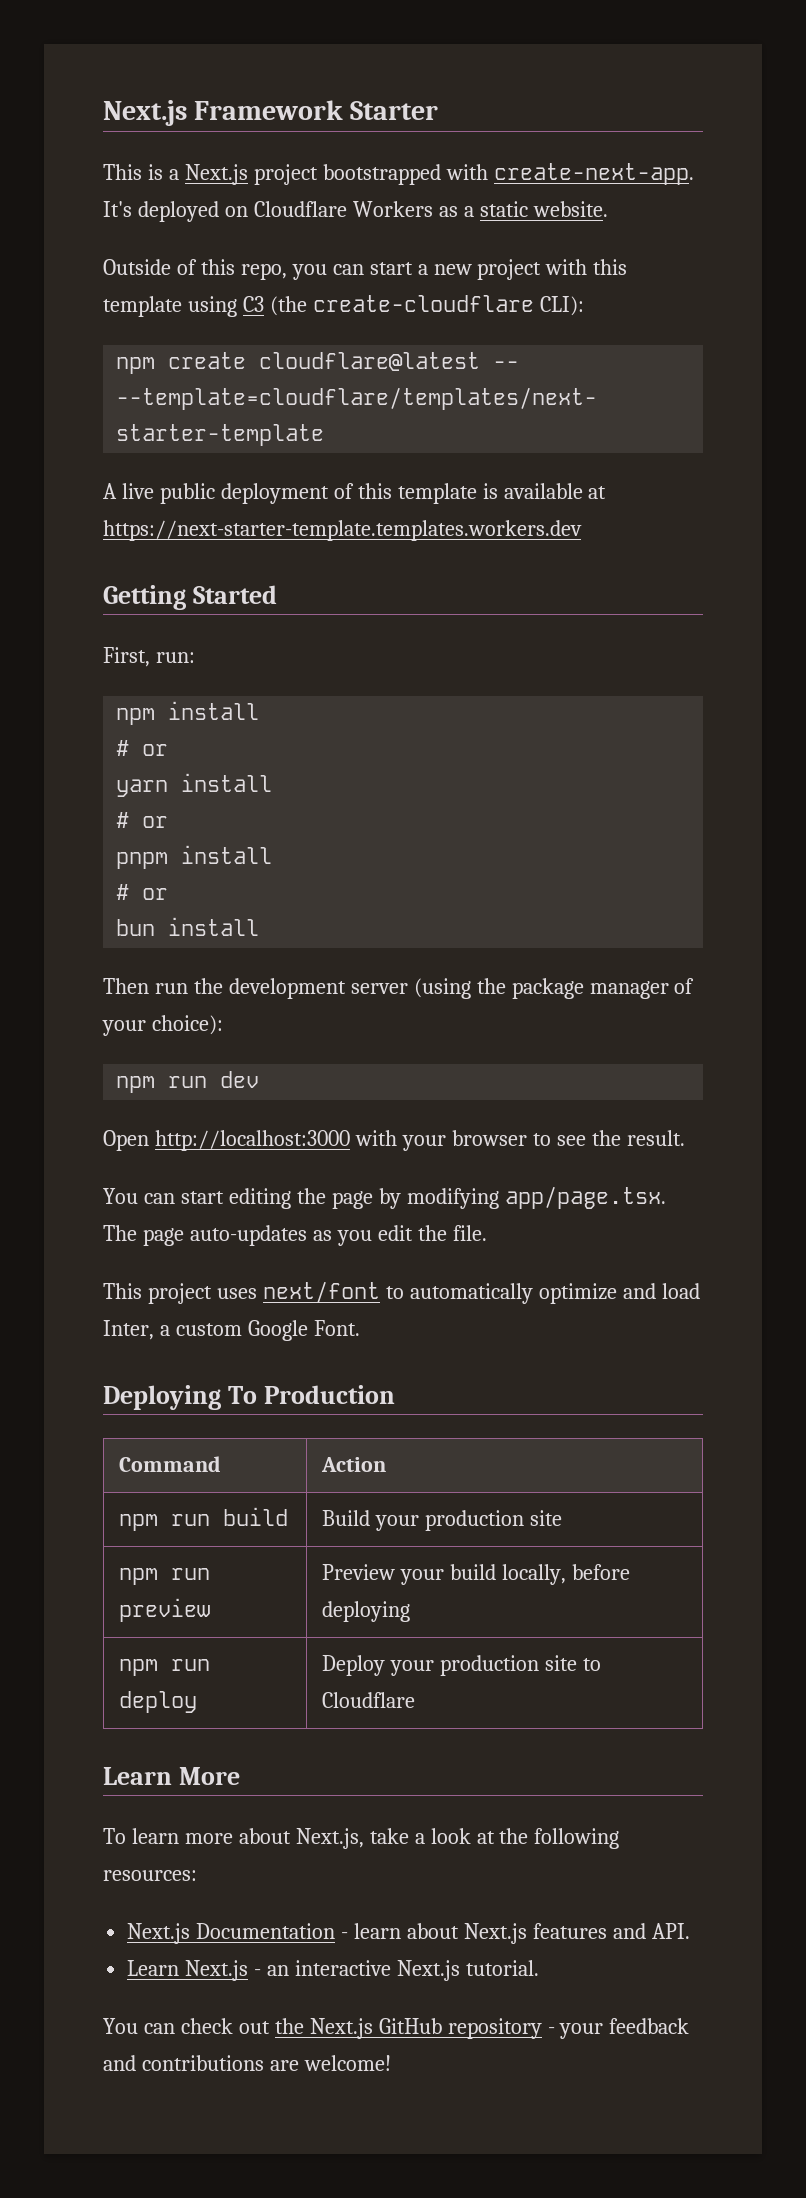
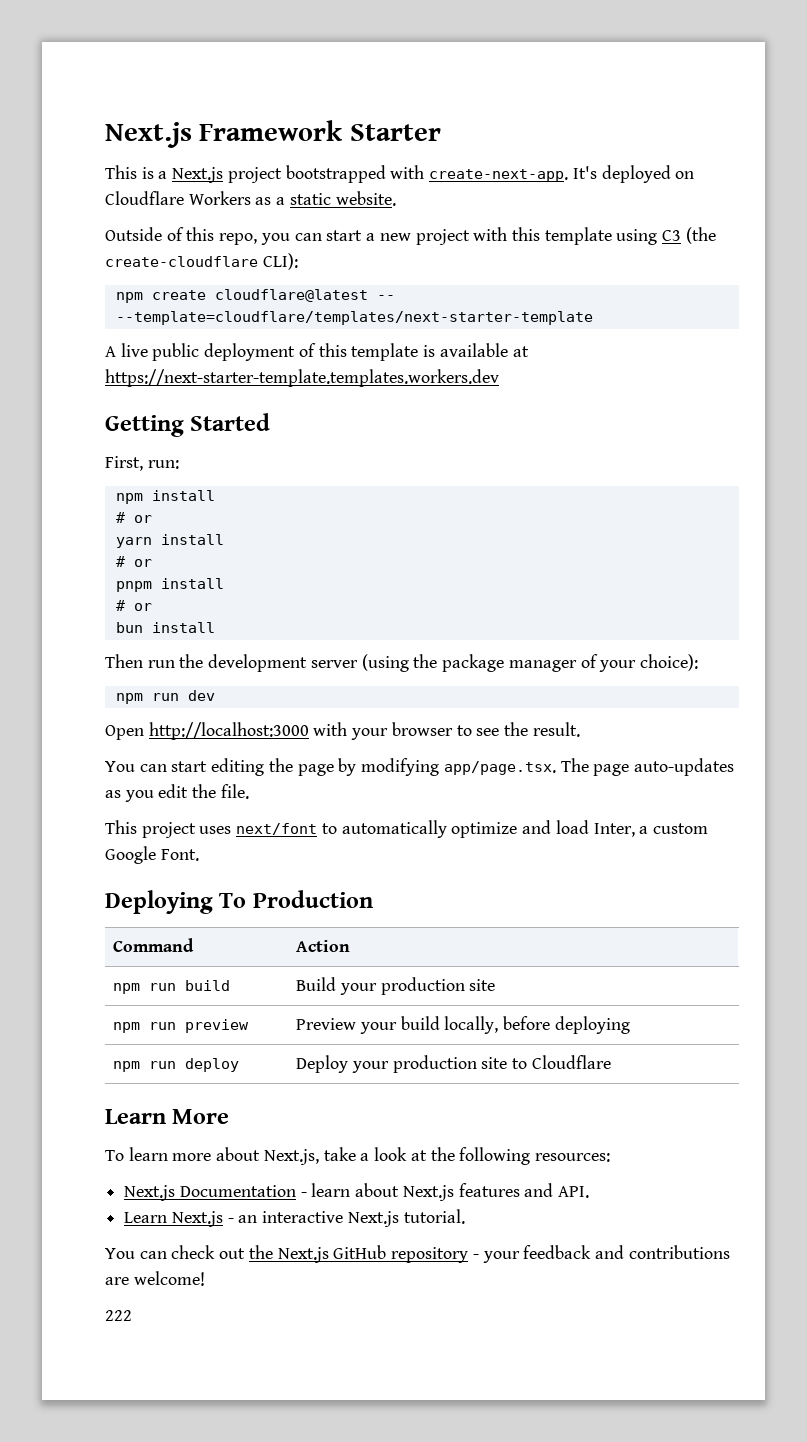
+ 222

